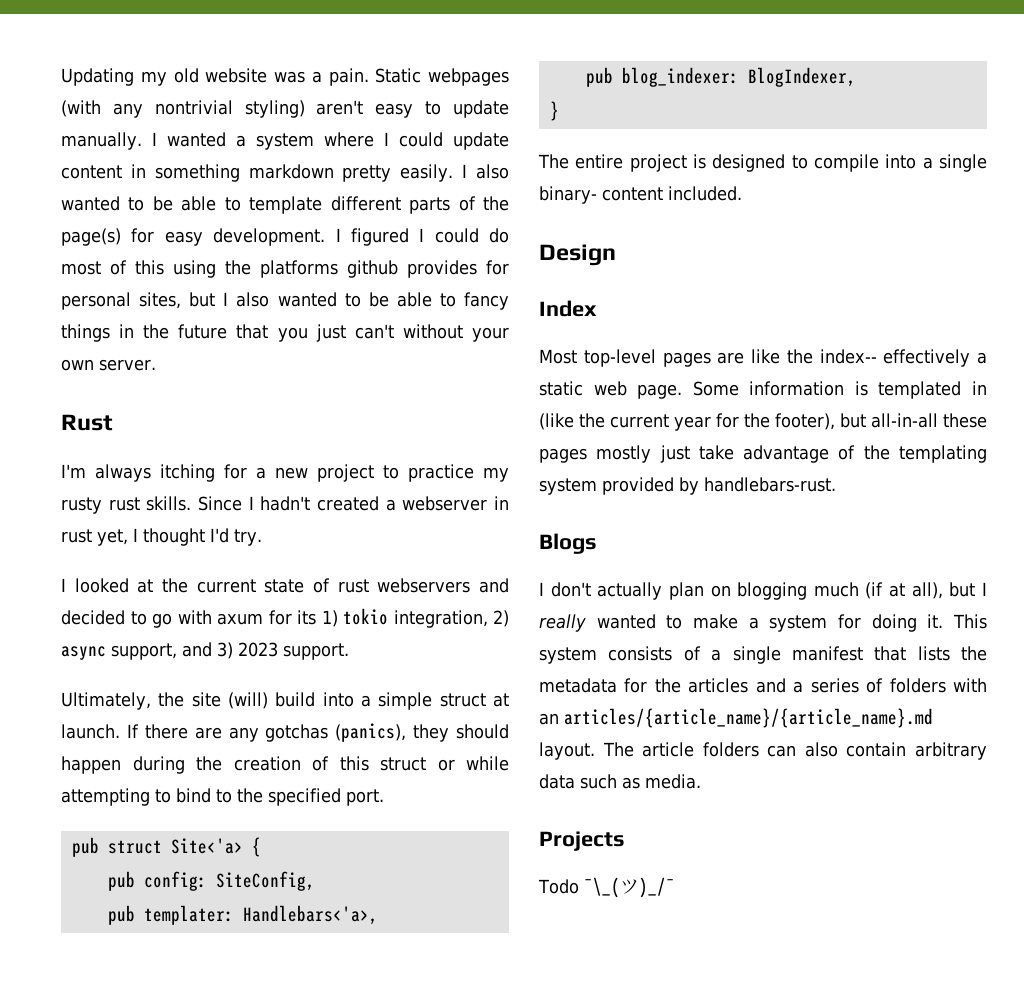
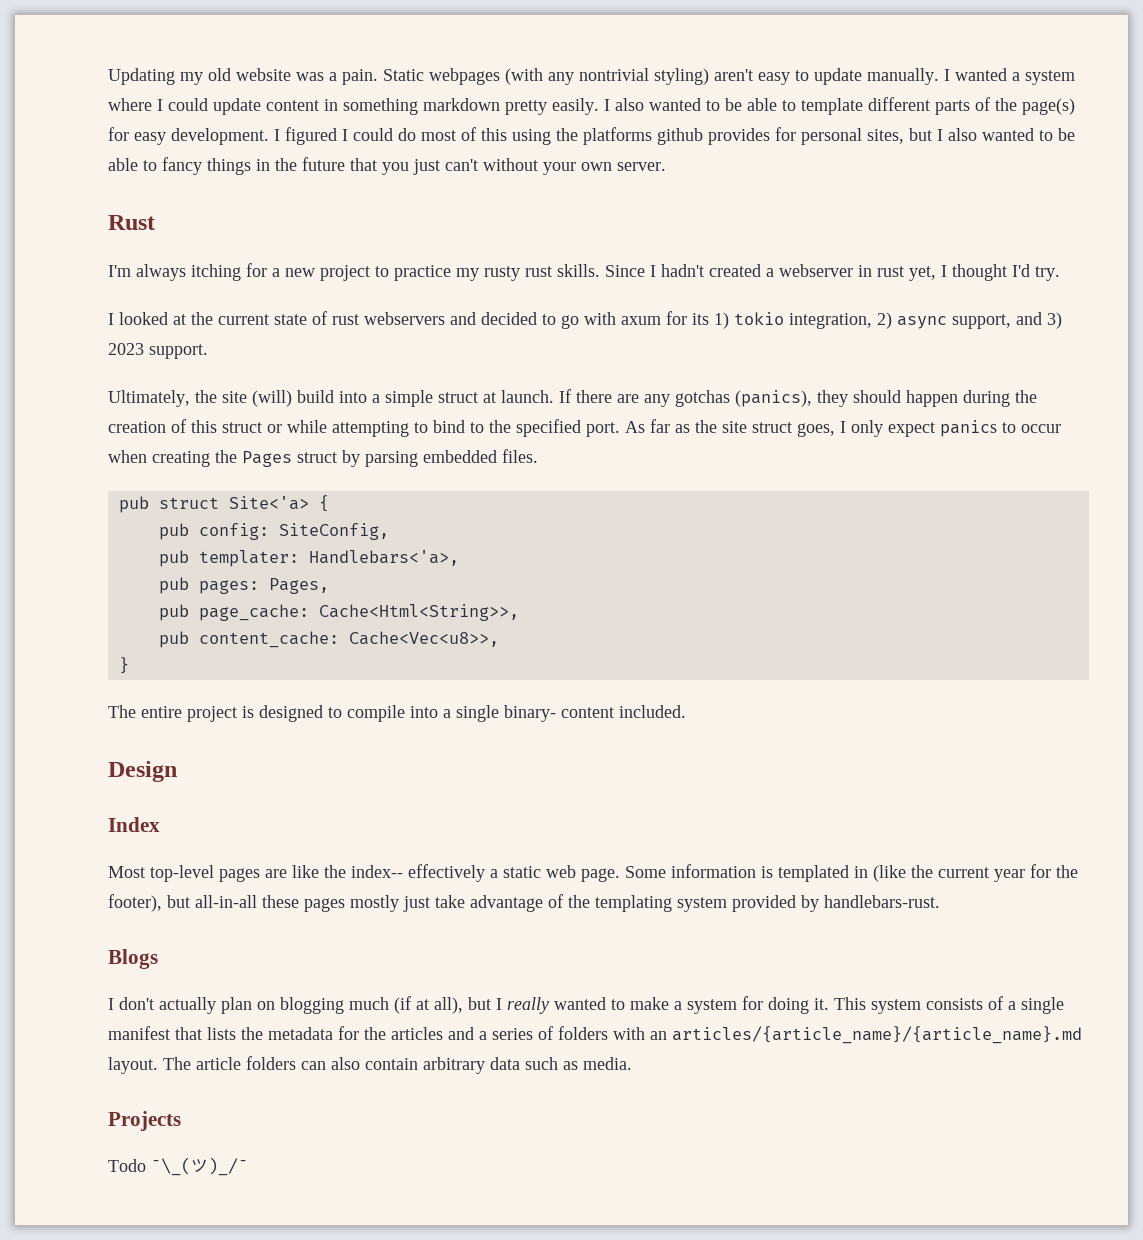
+ As far as the site struct goes, I only expect panics to occur when creating the Pages struct by parsing embedded files.
- pub blog_indexer: BlogIndexer,
+ pub pages: Pages,
+ pub page_cache: Cache<Html<String>>,
+ pub content_cache: Cache<Vec<u8>>,

